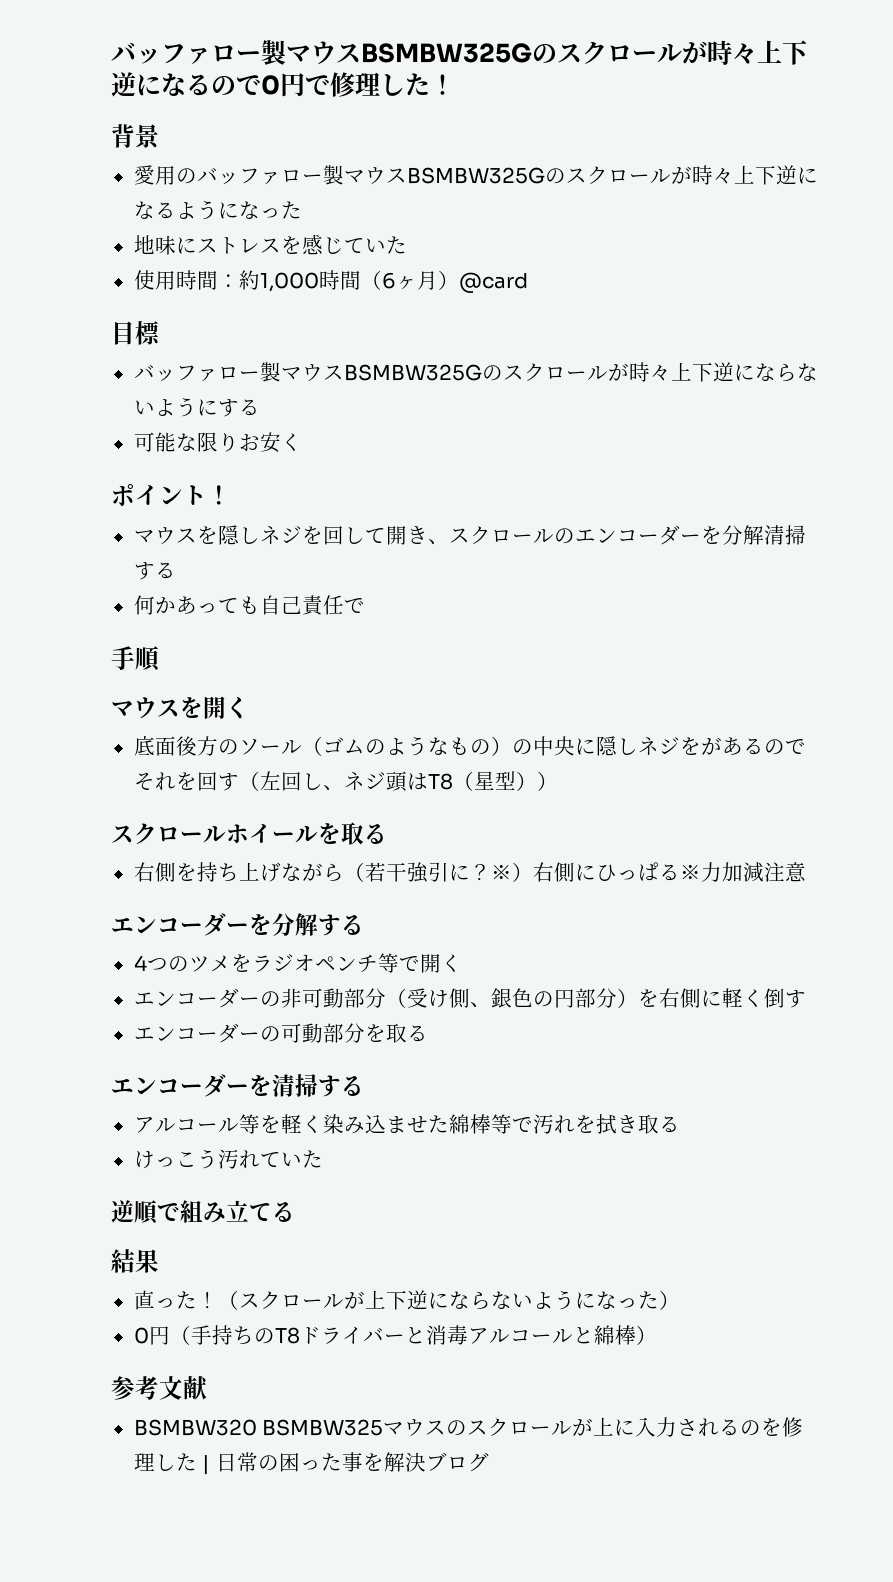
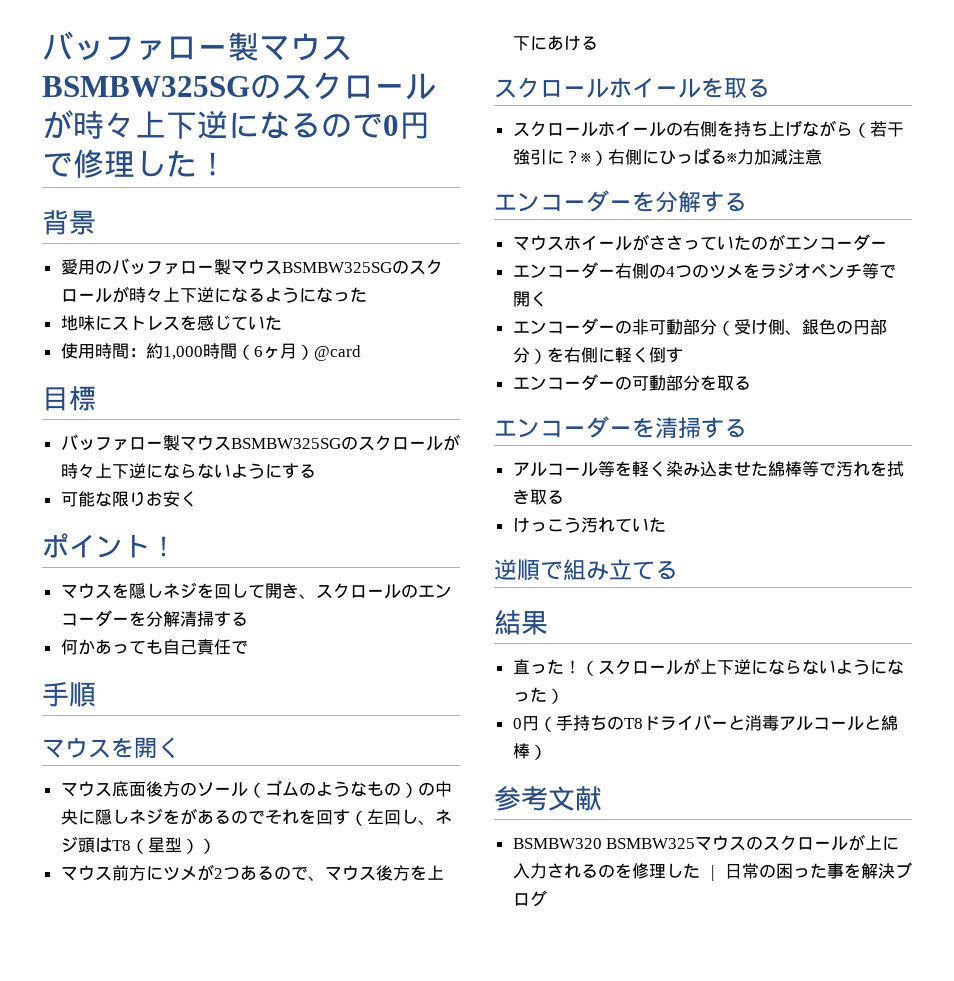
- バッファロー製マウスBSMBW325Gのスクロールが時々上下逆になるので0円で修理した！
+ バッファロー製マウスBSMBW325SGのスクロールが時々上下逆になるので0円で修理した！
- 愛用のバッファロー製マウスBSMBW325Gのスクロールが時々上下逆になるようになった
+ 愛用のバッファロー製マウスBSMBW325SGのスクロールが時々上下逆になるようになった
- バッファロー製マウスBSMBW325Gのスクロールが時々上下逆にならないようにする
+ バッファロー製マウスBSMBW325SGのスクロールが時々上下逆にならないようにする
- 底面後方のソール（ゴムのようなもの）の中央に隠しネジをがあるのでそれを回す（左回し、ネジ頭はT8（星型））
+ マウス底面後方のソール（ゴムのようなもの）の中央に隠しネジをがあるのでそれを回す（左回し、ネジ頭はT8（星型））
+ マウス前方にツメが2つあるので、マウス後方を上下にあける
- 右側を持ち上げながら（若干強引に？
+ スクロールホイールの右側を持ち上げながら（若干強引に？
- 4つのツメをラジオペンチ等で開く
+ マウスホイールがささっていたのがエンコーダー
+ エンコーダー右側の4つのツメをラジオペンチ等で開く

